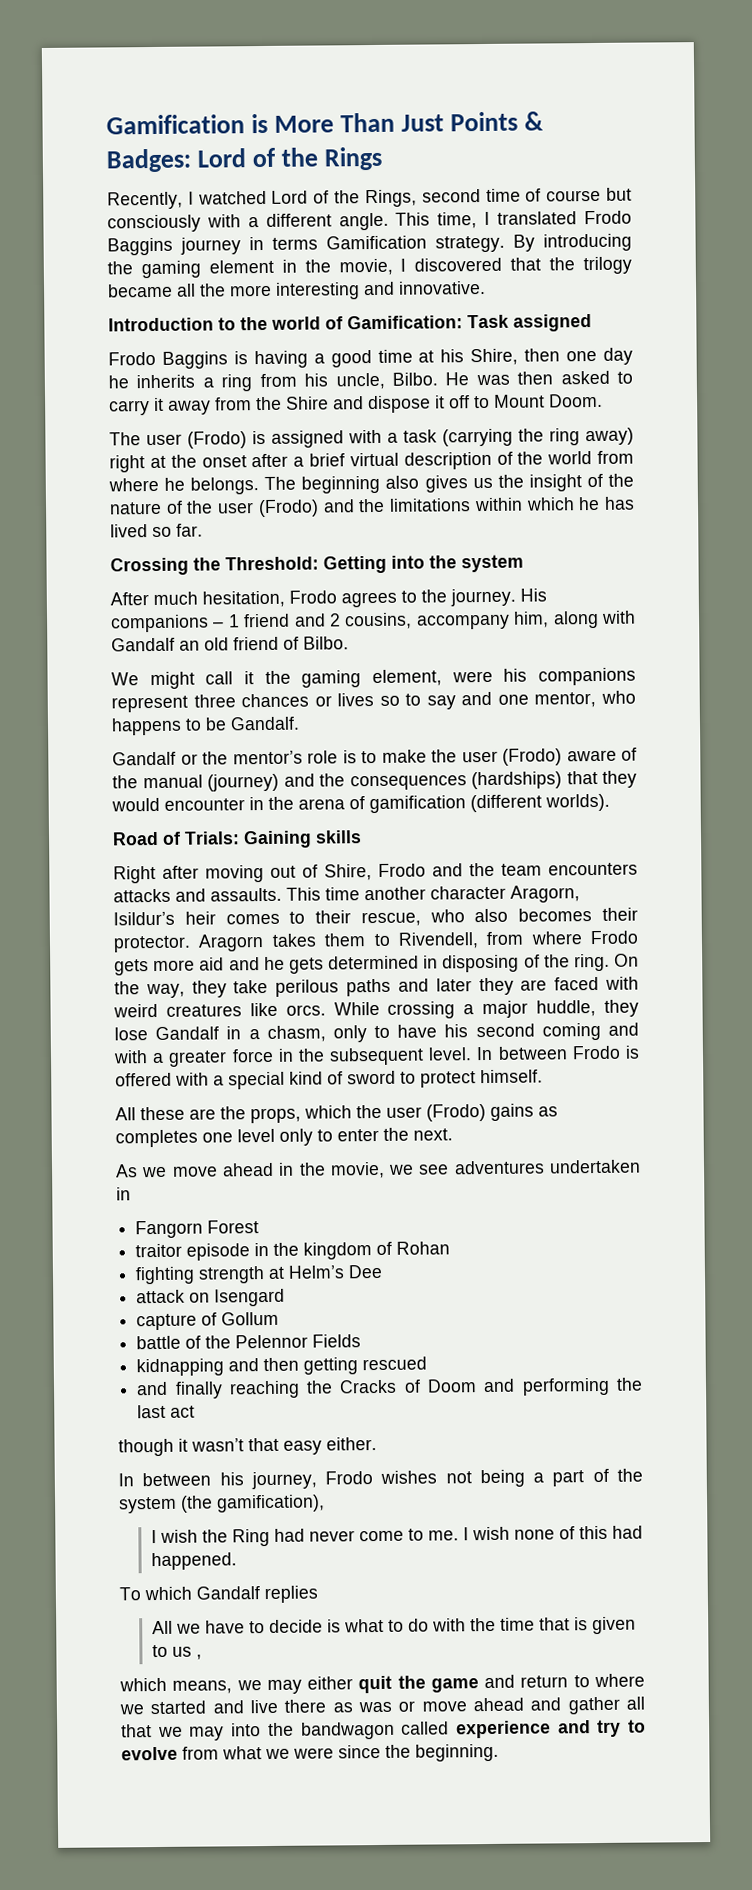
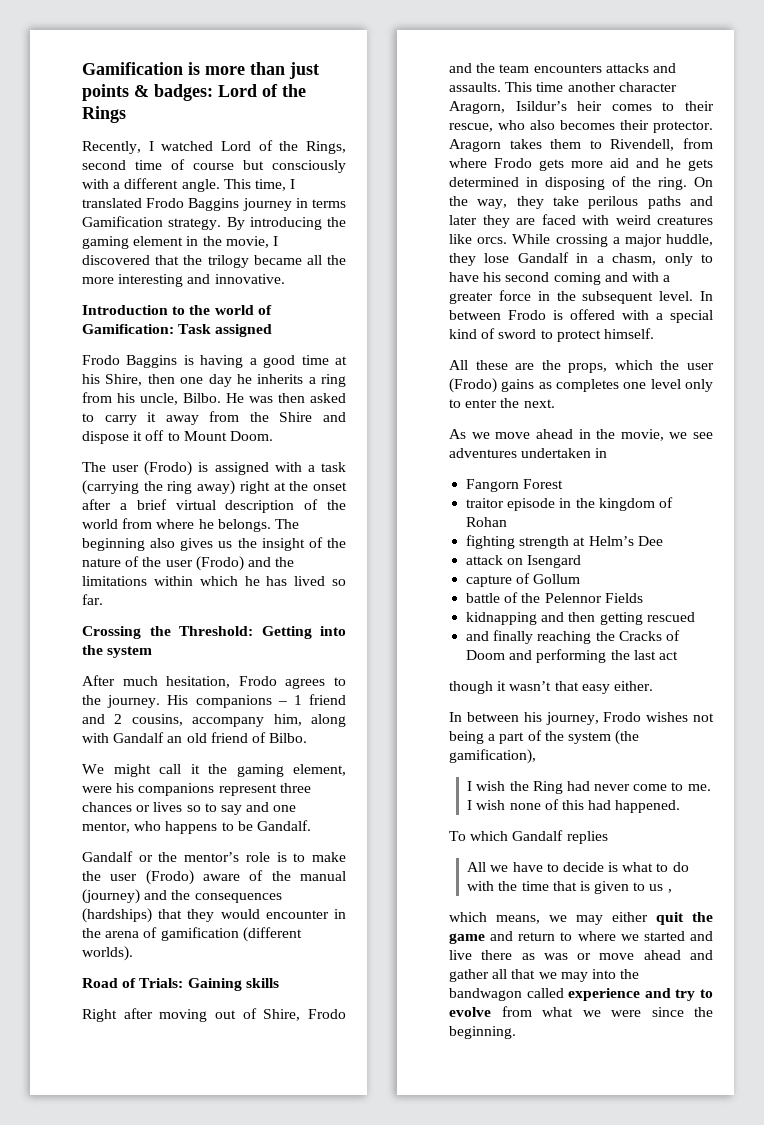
- Gamification is More Than Just Points & Badges: Lord of the Rings
+ Gamification is more than just points & badges: Lord of the Rings

